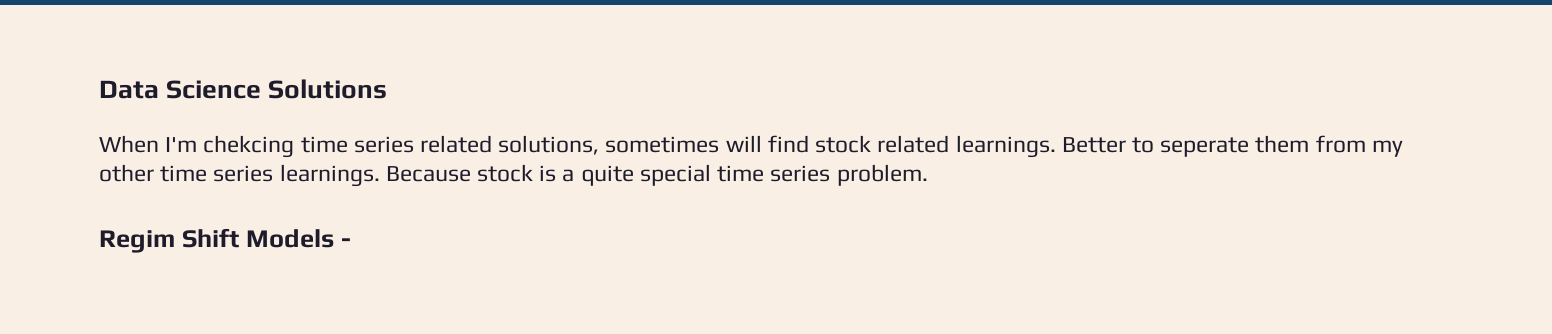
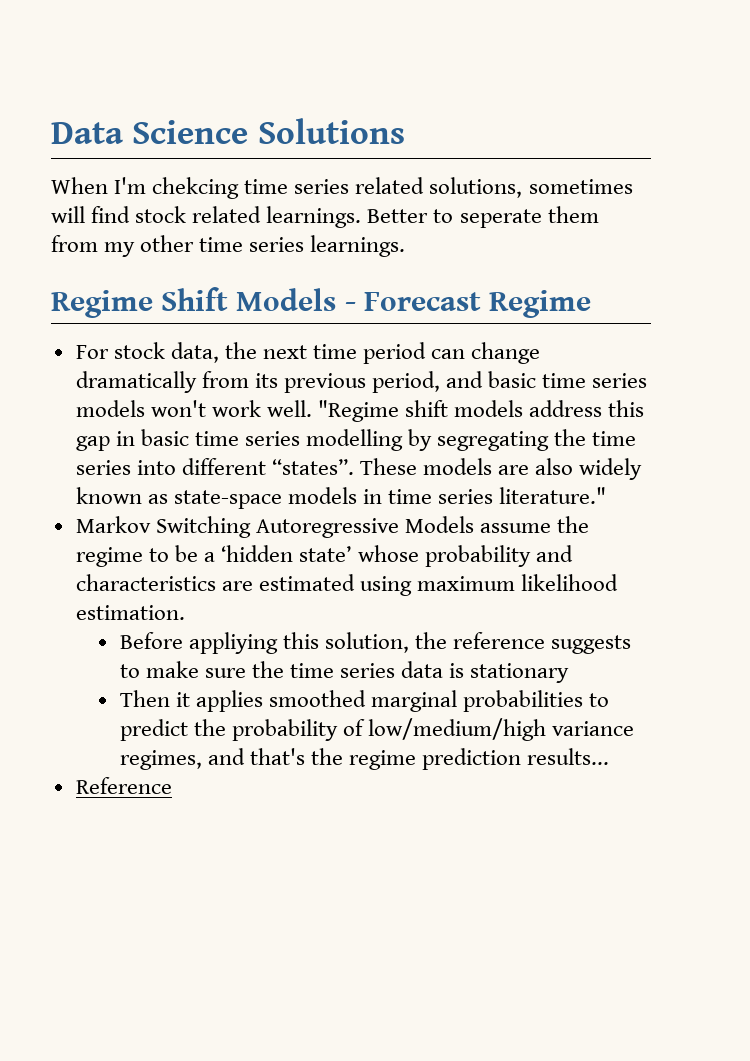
- Better to seperate them from my other time series learnings. Because stock is a quite special time series problem.
- Regim Shift Models -
+ Better to seperate them from my other time series learnings.
+ Regime Shift Models - Forecast Regime
+ For stock data, the next time period can change dramatically from its previous period, and basic time series models won't work well. "Regime shift models address this gap in basic time series modelling by segregating the time series into different “states”. These models are also widely known as state-space models in time series literature."
+ Markov Switching Autoregressive Models assume the regime to be a ‘hidden state’ whose probability and characteristics are estimated using maximum likelihood estimation.
+ Before appliying this solution, the reference suggests to make sure the time series data is stationary
+ Then it applies smoothed marginal probabilities to predict the probability of low/medium/high variance regimes, and that's the regime prediction results...
+ Reference

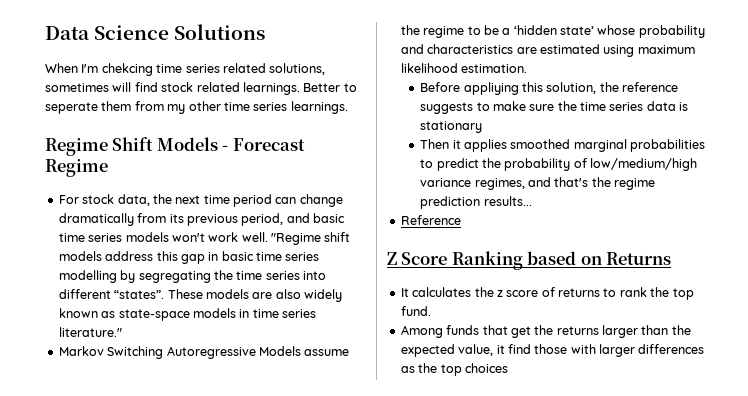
+ Z Score Ranking based on Returns
+ It calculates the z score of returns to rank the top fund.
+ Among funds that get the returns larger than the expected value, it find those with larger differences as the top choices

